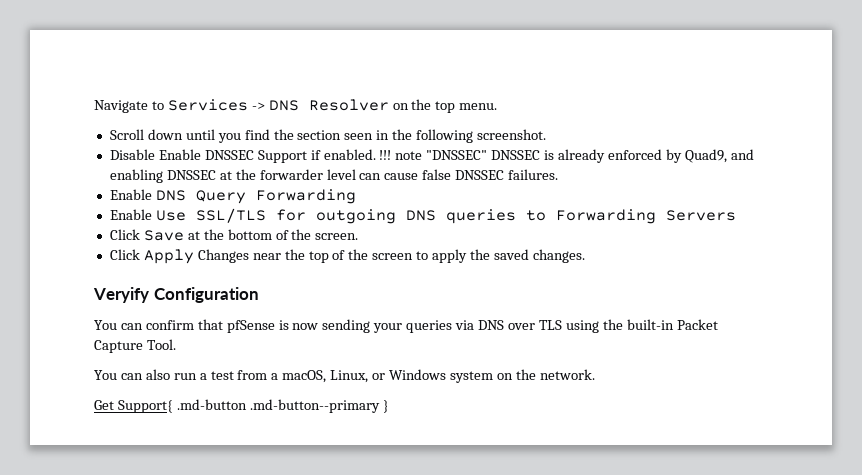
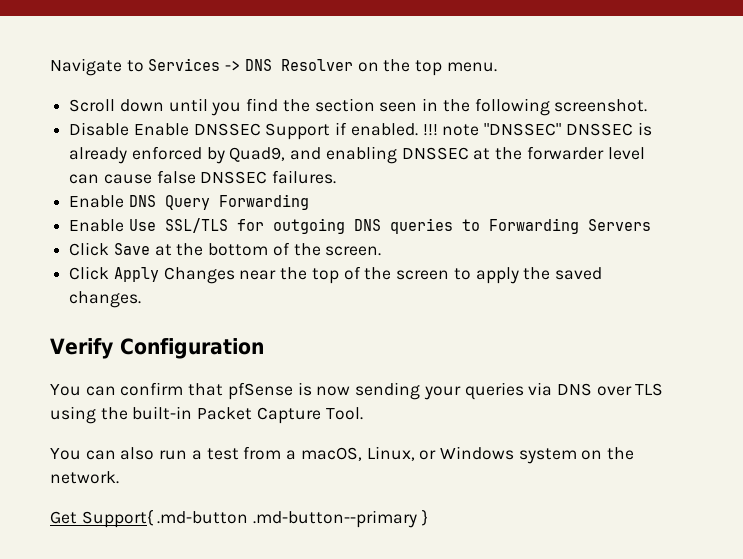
- Veryify Configuration
+ Verify Configuration

